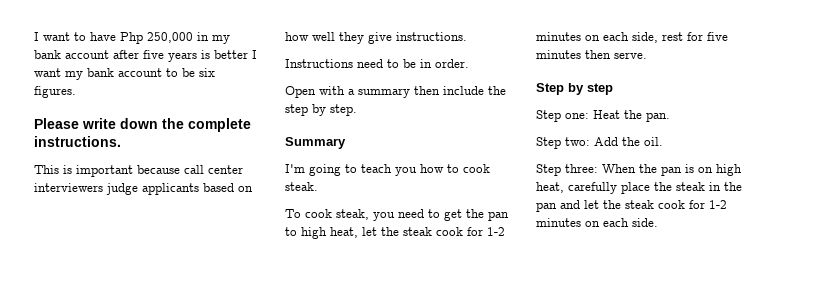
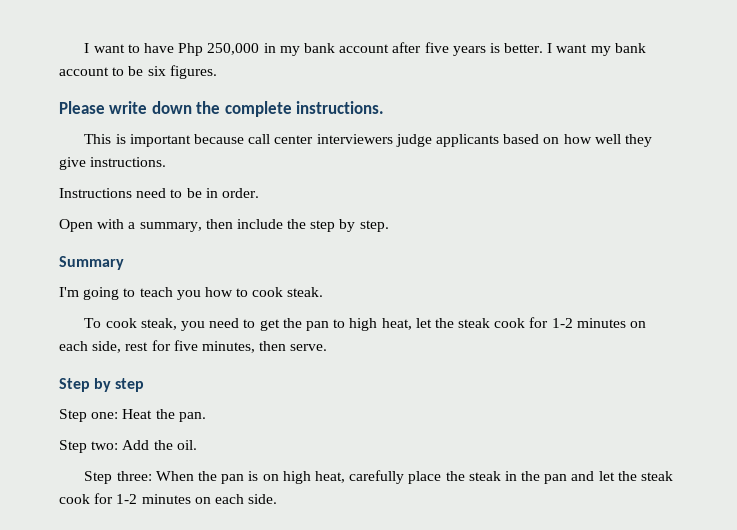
- I want to have Php 250,000 in my bank account after five years is better I want my bank account to be six figures.
+ I want to have Php 250,000 in my bank account after five years is better. I want my bank account to be six figures.
- Open with a summary then include the step by step.
+ Open with a summary, then include the step by step.
- To cook steak, you need to get the pan to high heat, let the steak cook for 1-2 minutes on each side, rest for five minutes then serve.
+ To cook steak, you need to get the pan to high heat, let the steak cook for 1-2 minutes on each side, rest for five minutes, then serve.

